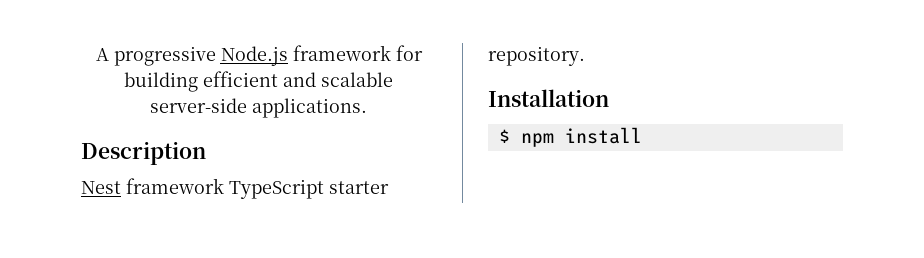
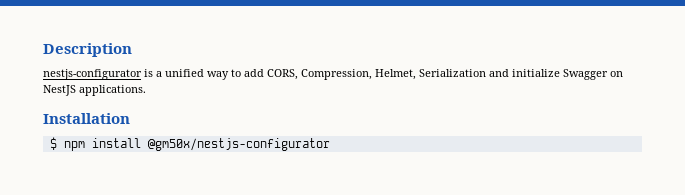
- A progressive Node.js framework for building efficient and scalable server-side applications.
  Description
- Nest framework TypeScript starter repository.
+ nestjs-configurator is a unified way to add CORS, Compression, Helmet, Serialization and initialize Swagger on NestJS applications.
- $ npm install
+ $ npm install @gm50x/nestjs-configurator

